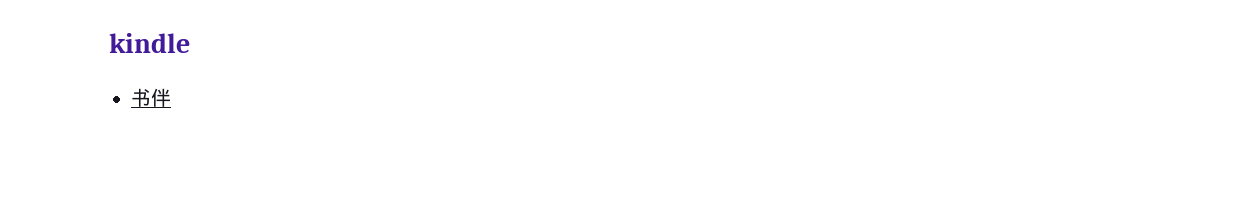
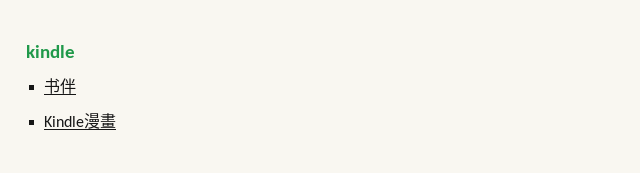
+ Kindle漫畫

